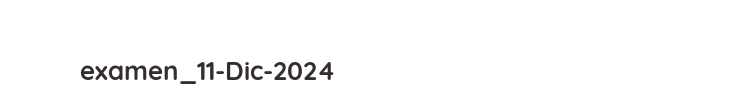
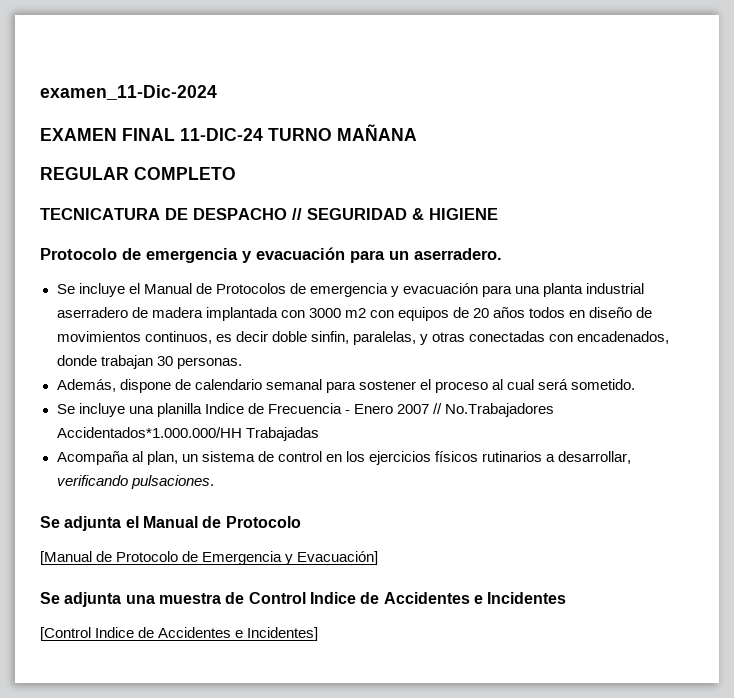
+ EXAMEN FINAL 11-DIC-24 TURNO MAÑANA
+ REGULAR COMPLETO
+ TECNICATURA DE DESPACHO // SEGURIDAD & HIGIENE
+ Protocolo de emergencia y evacuación para un aserradero.
+ Se incluye el Manual de Protocolos de emergencia y evacuación para una planta industrial aserradero de madera implantada con 3000 m2 con equipos de 20 años todos en diseño de movimientos continuos, es decir doble sinfin, paralelas, y otras conectadas con encadenados, donde trabajan 30 personas.
+ Además, dispone de calendario semanal para sostener el proceso al cual será sometido.
+ Se incluye una planilla Indice de Frecuencia - Enero 2007 // No.Trabajadores Accidentados*1.000.000/HH Trabajadas
+ Acompaña al plan, un sistema de control en los ejercicios físicos rutinarios a desarrollar, verificando pulsaciones.
+ Se adjunta el Manual de Protocolo
+ [Manual de Protocolo de Emergencia y Evacuación]
+ Se adjunta una muestra de Control Indice de Accidentes e Incidentes
+ [Control Indice de Accidentes e Incidentes]

